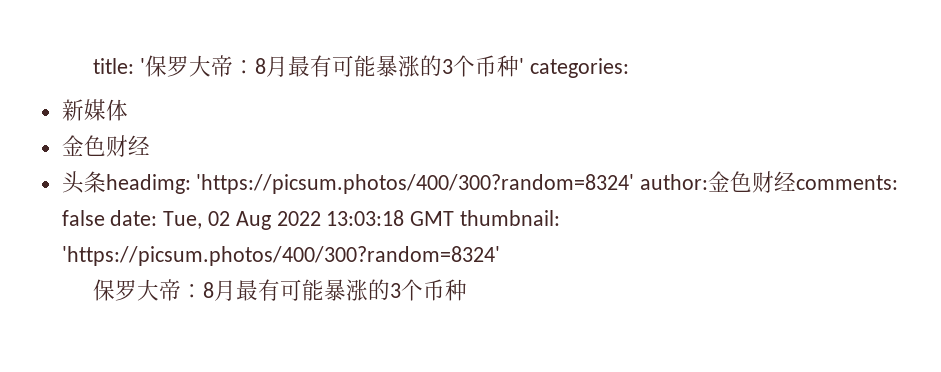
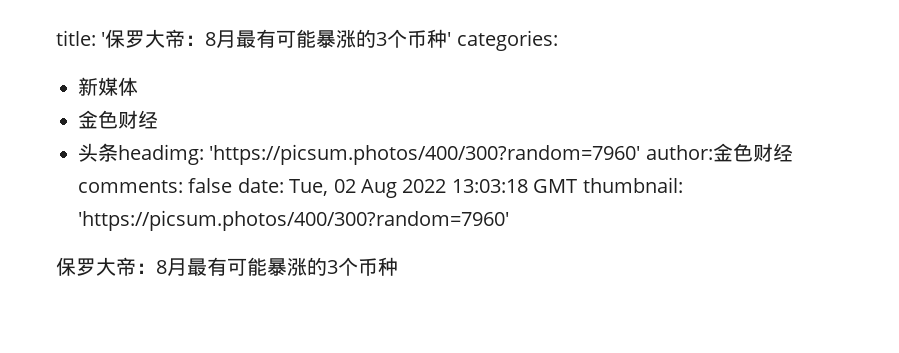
- 头条headimg: 'https://picsum.photos/400/300?random=8324' author:金色财经comments: false date: Tue, 02 Aug 2022 13:03:18 GMT thumbnail: 'https://picsum.photos/400/300?random=8324'
+ 头条headimg: 'https://picsum.photos/400/300?random=7960' author:金色财经comments: false date: Tue, 02 Aug 2022 13:03:18 GMT thumbnail: 'https://picsum.photos/400/300?random=7960'

